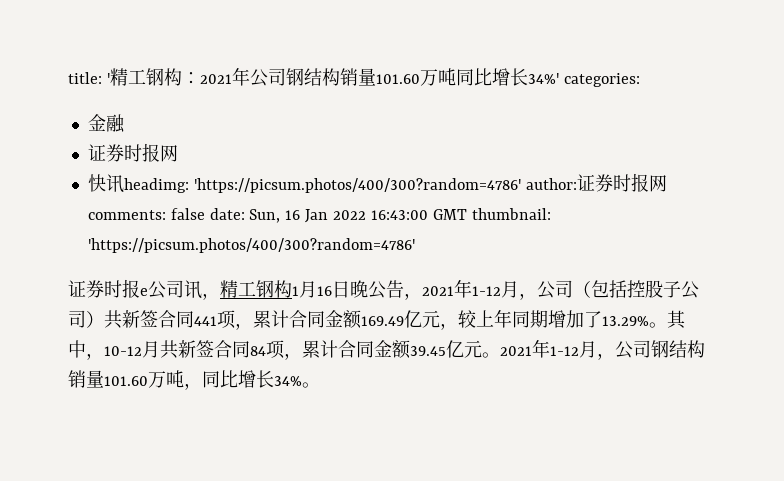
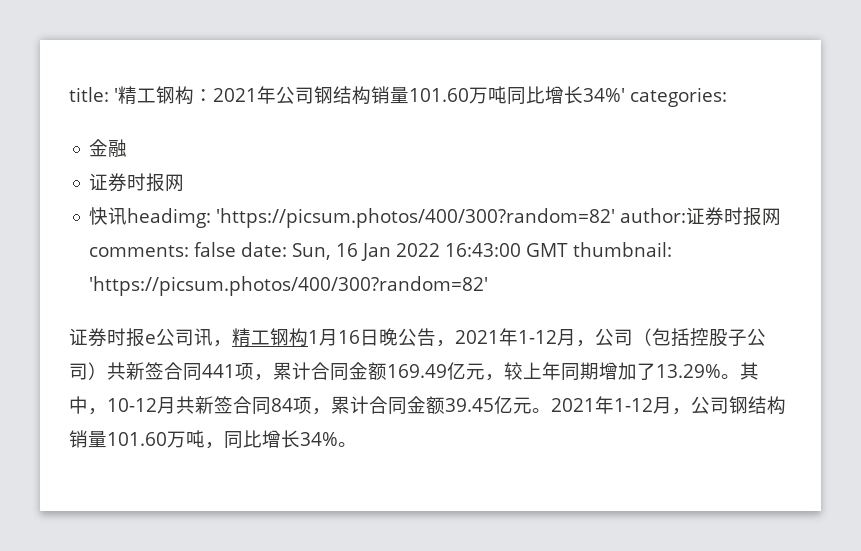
- 快讯headimg: 'https://picsum.photos/400/300?random=4786' author:证券时报网comments: false date: Sun, 16 Jan 2022 16:43:00 GMT thumbnail: 'https://picsum.photos/400/300?random=4786'
+ 快讯headimg: 'https://picsum.photos/400/300?random=82' author:证券时报网comments: false date: Sun, 16 Jan 2022 16:43:00 GMT thumbnail: 'https://picsum.photos/400/300?random=82'

